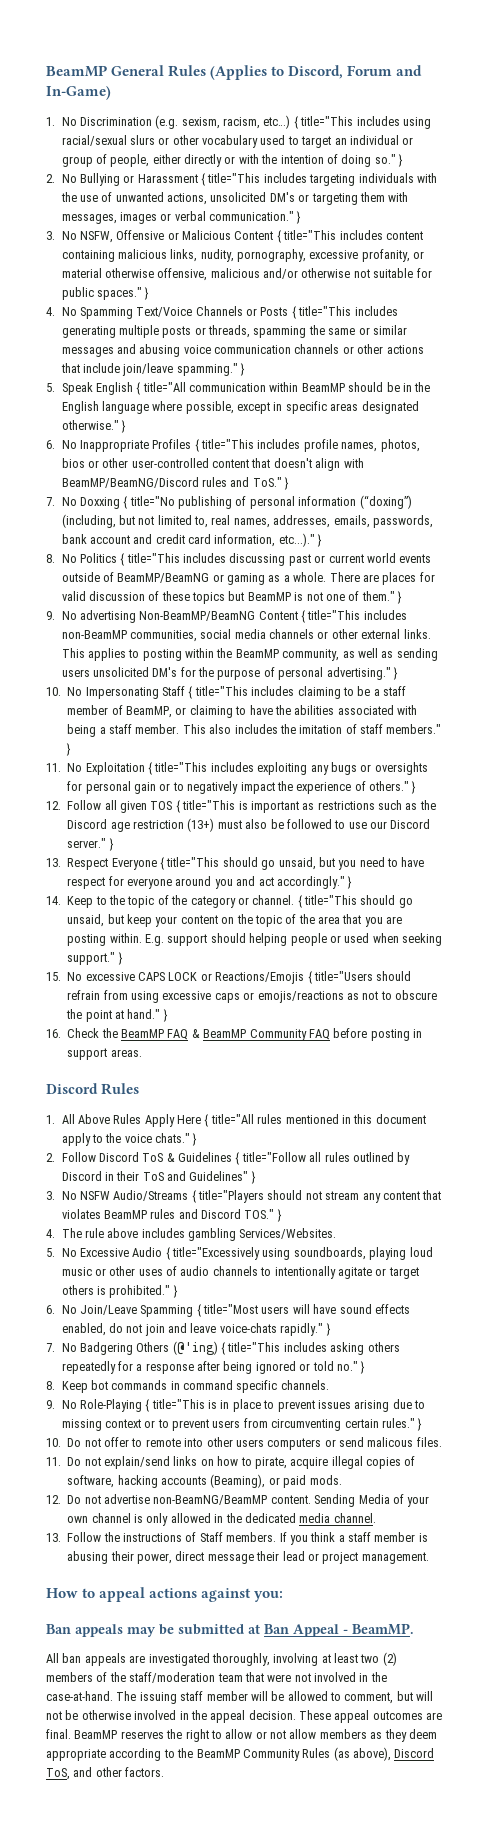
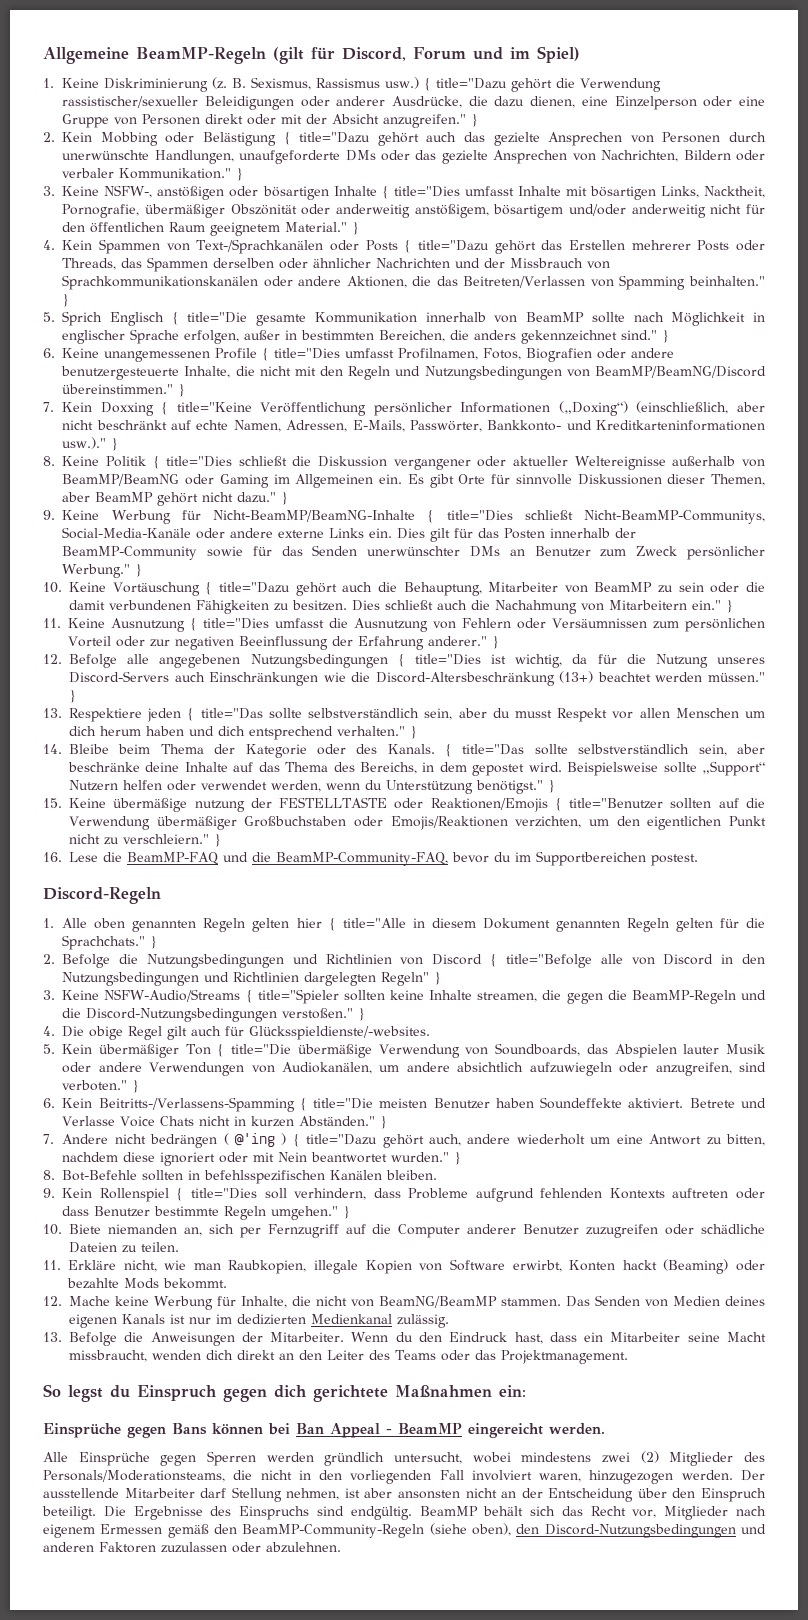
- BeamMP General Rules (Applies to Discord, Forum and In-Game)
- 1. No Discrimination (e.g. sexism, racism, etc…) { title="This includes using racial/sexual slurs or other vocabulary used to target an individual or group of people, either directly or with the intention of doing so." }
- 2. No Bullying or Harassment { title="This includes targeting individuals with the use of unwanted actions, unsolicited DM's or targeting them with messages, images or verbal communication." }
- 3. No NSFW, Offensive or Malicious Content { title="This includes content containing malicious links, nudity, pornography, excessive profanity, or material otherwise offensive, malicious and/or otherwise not suitable for public spaces." }
- 4. No Spamming Text/Voice Channels or Posts { title="This includes generating multiple posts or threads, spamming the same or similar messages and abusing voice communication channels or other actions that include join/leave spamming." }
- 5. Speak English { title="All communication within BeamMP should be in the English language where possible, except in specific areas designated otherwise." }
- 6. No Inappropriate Profiles { title="This includes profile names, photos, bios or other user-controlled content that doesn't align with BeamMP/BeamNG/Discord rules and ToS." }
- 7. No Doxxing { title="No publishing of personal information (“doxing”) (including, but not limited to, real names, addresses, emails, passwords, bank account and credit card information, etc...)." }
- 8. No Politics { title="This includes discussing past or current world events outside of BeamMP/BeamNG or gaming as a whole. There are places for valid discussion of these topics but BeamMP is not one of them." }
- 9. No advertising Non-BeamMP/BeamNG Content { title="This includes non-BeamMP communities, social media channels or other external links. This applies to posting within the BeamMP community, as well as sending users unsolicited DM's for the purpose of personal advertising." }
- 10. No Impersonating Staff { title="This includes claiming to be a staff member of BeamMP, or claiming to have the abilities associated with being a staff member. This also includes the imitation of staff members." }
- 11. No Exploitation { title="This includes exploiting any bugs or oversights for personal gain or to negatively impact the experience of others." }
- 12. Follow all given TOS { title="This is important as restrictions such as the Discord age restriction (13+) must also be followed to use our Discord server." }
- 13. Respect Everyone { title="This should go unsaid, but you need to have respect for everyone around you and act accordingly." }
- 14. Keep to the topic of the category or channel. { title="This should go unsaid, but keep your content on the topic of the area that you are posting within. E.g. support should helping people or used when seeking support." }
- 15. No excessive CAPS LOCK or Reactions/Emojis { title="Users should refrain from using excessive caps or emojis/reactions as not to obscure the point at hand." }
- 16. Check the BeamMP FAQ & BeamMP Community FAQ before posting in support areas.
- Discord Rules
- 1. All Above Rules Apply Here { title="All rules mentioned in this document apply to the voice chats." }
- 2. Follow Discord ToS & Guidelines { title="Follow all rules outlined by Discord in their ToS and Guidelines" }
- 3. No NSFW Audio/Streams { title="Players should not stream any content that violates BeamMP rules and Discord TOS." }
- 4. The rule above includes gambling Services/Websites.
- 5. No Excessive Audio { title="Excessively using soundboards, playing loud music or other uses of audio channels to intentionally agitate or target others is prohibited." }
- 6. No Join/Leave Spamming { title="Most users will have sound effects enabled, do not join and leave voice-chats rapidly." }
- 7. No Badgering Others (@'ing) { title="This includes asking others repeatedly for a response after being ignored or told no." }
- 8. Keep bot commands in command specific channels.
- 9. No Role-Playing { title="This is in place to prevent issues arising due to missing context or to prevent users from circumventing certain rules." }
- 10. Do not offer to remote into other users computers or send malicous files.
- 11. Do not explain/send links on how to pirate, acquire illegal copies of software, hacking accounts (Beaming), or paid mods.
- 12. Do not advertise non-BeamNG/BeamMP content. Sending Media of your own channel is only allowed in the dedicated media channel.
- 13. Follow the instructions of Staff members. If you think a staff member is abusing their power, direct message their lead or project management.
- How to appeal actions against you:
- Ban appeals may be submitted at Ban Appeal - BeamMP.
- All ban appeals are investigated thoroughly, involving at least two (2) members of the staff/moderation team that were not involved in the case-at-hand. The issuing staff member will be allowed to comment, but will not be otherwise involved in the appeal decision. These appeal outcomes are final. BeamMP reserves the right to allow or not allow members as they deem appropriate according to the BeamMP Community Rules (as above), Discord ToS, and other factors.
+ Allgemeine BeamMP-Regeln (gilt für Discord, Forum und im Spiel)
+ 1. Keine Diskriminierung (z. B. Sexismus, Rassismus usw.) { title="Dazu gehört die Verwendung rassistischer/sexueller Beleidigungen oder anderer Ausdrücke, die dazu dienen, eine Einzelperson oder eine Gruppe von Personen direkt oder mit der Absicht anzugreifen." }
+ 2. Kein Mobbing oder Belästigung { title="Dazu gehört auch das gezielte Ansprechen von Personen durch unerwünschte Handlungen, unaufgeforderte DMs oder das gezielte Ansprechen von Nachrichten, Bildern oder verbaler Kommunikation." }
+ 3. Keine NSFW-, anstößigen oder bösartigen Inhalte { title="Dies umfasst Inhalte mit bösartigen Links, Nacktheit, Pornografie, übermäßiger Obszönität oder anderweitig anstößigem, bösartigem und/oder anderweitig nicht für den öffentlichen Raum geeignetem Material." }
+ 4. Kein Spammen von Text-/Sprachkanälen oder Posts { title="Dazu gehört das Erstellen mehrerer Posts oder Threads, das Spammen derselben oder ähnlicher Nachrichten und der Missbrauch von Sprachkommunikationskanälen oder andere Aktionen, die das Beitreten/Verlassen von Spamming beinhalten." }
+ 5. Sprich Englisch { title="Die gesamte Kommunikation innerhalb von BeamMP sollte nach Möglichkeit in englischer Sprache erfolgen, außer in bestimmten Bereichen, die anders gekennzeichnet sind." }
+ 6. Keine unangemessenen Profile { title="Dies umfasst Profilnamen, Fotos, Biografien oder andere benutzergesteuerte Inhalte, die nicht mit den Regeln und Nutzungsbedingungen von BeamMP/BeamNG/Discord übereinstimmen." }
+ 7. Kein Doxxing { title="Keine Veröffentlichung persönlicher Informationen („Doxing“) (einschließlich, aber nicht beschränkt auf echte Namen, Adressen, E-Mails, Passwörter, Bankkonto- und Kreditkarteninformationen usw.)." }
+ 8. Keine Politik { title="Dies schließt die Diskussion vergangener oder aktueller Weltereignisse außerhalb von BeamMP/BeamNG oder Gaming im Allgemeinen ein. Es gibt Orte für sinnvolle Diskussionen dieser Themen, aber BeamMP gehört nicht dazu." }
+ 9. Keine Werbung für Nicht-BeamMP/BeamNG-Inhalte { title="Dies schließt Nicht-BeamMP-Communitys, Social-Media-Kanäle oder andere externe Links ein. Dies gilt für das Posten innerhalb der BeamMP-Community sowie für das Senden unerwünschter DMs an Benutzer zum Zweck persönlicher Werbung." }
+ 10. Keine Vortäuschung { title="Dazu gehört auch die Behauptung, Mitarbeiter von BeamMP zu sein oder die damit verbundenen Fähigkeiten zu besitzen. Dies schließt auch die Nachahmung von Mitarbeitern ein." }
+ 11. Keine Ausnutzung { title="Dies umfasst die Ausnutzung von Fehlern oder Versäumnissen zum persönlichen Vorteil oder zur negativen Beeinflussung der Erfahrung anderer." }
+ 12. Befolge alle angegebenen Nutzungsbedingungen { title="Dies ist wichtig, da für die Nutzung unseres Discord-Servers auch Einschränkungen wie die Discord-Altersbeschränkung (13+) beachtet werden müssen." }
+ 13. Respektiere jeden { title="Das sollte selbstverständlich sein, aber du musst Respekt vor allen Menschen um dich herum haben und dich entsprechend verhalten." }
+ 14. Bleibe beim Thema der Kategorie oder des Kanals. { title="Das sollte selbstverständlich sein, aber beschränke deine Inhalte auf das Thema des Bereichs, in dem gepostet wird. Beispielsweise sollte „Support“ Nutzern helfen oder verwendet werden, wenn du Unterstützung benötigst." }
+ 15. Keine übermäßige nutzung der FESTELLTASTE oder Reaktionen/Emojis { title="Benutzer sollten auf die Verwendung übermäßiger Großbuchstaben oder Emojis/Reaktionen verzichten, um den eigentlichen Punkt nicht zu verschleiern." }
+ 16. Lese die BeamMP-FAQ und die BeamMP-Community-FAQ, bevor du im Supportbereichen postest.
+ Discord-Regeln
+ 1. Alle oben genannten Regeln gelten hier { title="Alle in diesem Dokument genannten Regeln gelten für die Sprachchats." }
+ 2. Befolge die Nutzungsbedingungen und Richtlinien von Discord { title="Befolge alle von Discord in den Nutzungsbedingungen und Richtlinien dargelegten Regeln" }
+ 3. Keine NSFW-Audio/Streams { title="Spieler sollten keine Inhalte streamen, die gegen die BeamMP-Regeln und die Discord-Nutzungsbedingungen verstoßen." }
+ 4. Die obige Regel gilt auch für Glücksspieldienste/-websites.
+ 5. Kein übermäßiger Ton { title="Die übermäßige Verwendung von Soundboards, das Abspielen lauter Musik oder andere Verwendungen von Audiokanälen, um andere absichtlich aufzuwiegeln oder anzugreifen, sind verboten." }
+ 6. Kein Beitritts-/Verlassens-Spamming { title="Die meisten Benutzer haben Soundeffekte aktiviert. Betrete und Verlasse Voice Chats nicht in kurzen Abständen." }
+ 7. Andere nicht bedrängen ( @'ing ) { title="Dazu gehört auch, andere wiederholt um eine Antwort zu bitten, nachdem diese ignoriert oder mit Nein beantwortet wurden." }
+ 8. Bot-Befehle sollten in befehlsspezifischen Kanälen bleiben.
+ 9. Kein Rollenspiel { title="Dies soll verhindern, dass Probleme aufgrund fehlenden Kontexts auftreten oder dass Benutzer bestimmte Regeln umgehen." }
+ 10. Biete niemanden an, sich per Fernzugriff auf die Computer anderer Benutzer zuzugreifen oder schädliche Dateien zu teilen.
+ 11. Erkläre nicht, wie man Raubkopien, illegale Kopien von Software erwirbt, Konten hackt (Beaming) oder bezahlte Mods bekommt.
+ 12. Mache keine Werbung für Inhalte, die nicht von BeamNG/BeamMP stammen. Das Senden von Medien deines eigenen Kanals ist nur im dedizierten Medienkanal zulässig.
+ 13. Befolge die Anweisungen der Mitarbeiter. Wenn du den Eindruck hast, dass ein Mitarbeiter seine Macht missbraucht, wenden dich direkt an den Leiter des Teams oder das Projektmanagement.
+ So legst du Einspruch gegen dich gerichtete Maßnahmen ein:
+ Einsprüche gegen Bans können bei Ban Appeal - BeamMP eingereicht werden.
+ Alle Einsprüche gegen Sperren werden gründlich untersucht, wobei mindestens zwei (2) Mitglieder des Personals/Moderationsteams, die nicht in den vorliegenden Fall involviert waren, hinzugezogen werden. Der ausstellende Mitarbeiter darf Stellung nehmen, ist aber ansonsten nicht an der Entscheidung über den Einspruch beteiligt. Die Ergebnisse des Einspruchs sind endgültig. BeamMP behält sich das Recht vor, Mitglieder nach eigenem Ermessen gemäß den BeamMP-Community-Regeln (siehe oben), den Discord-Nutzungsbedingungen und anderen Faktoren zuzulassen oder abzulehnen.

